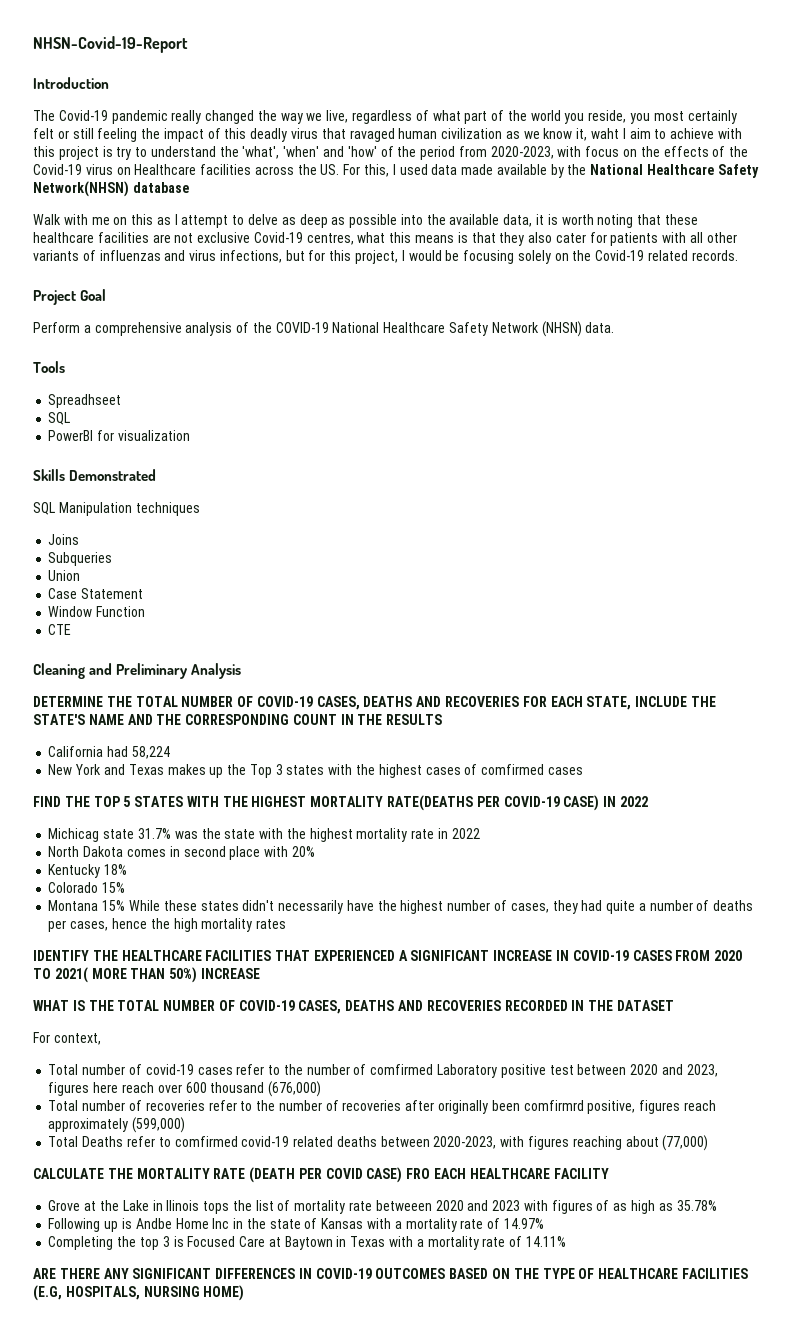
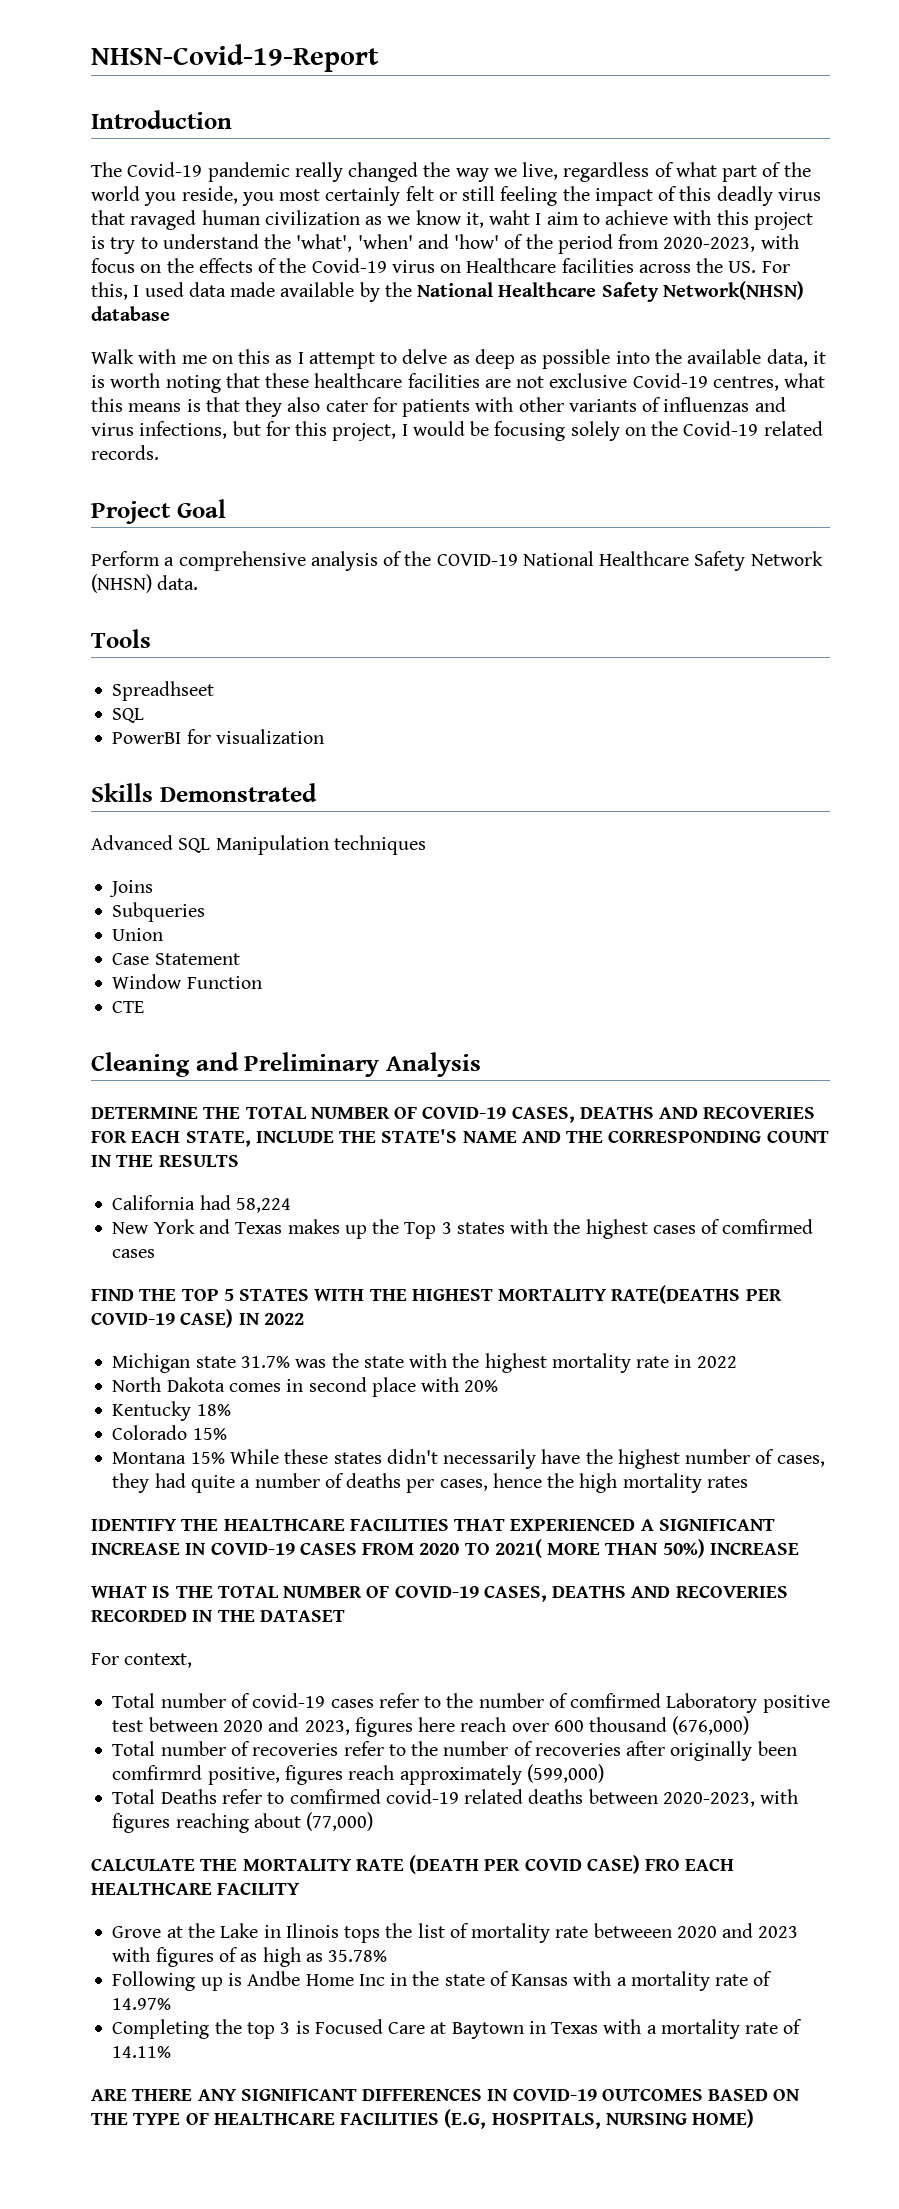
- Walk with me on this as I attempt to delve as deep as possible into the available data, it is worth noting that these healthcare facilities are not exclusive Covid-19 centres, what this means is that they also cater for patients with all other variants of influenzas and virus infections, but for this project, I would be focusing solely on the Covid-19 related records.
+ Walk with me on this as I attempt to delve as deep as possible into the available data, it is worth noting that these healthcare facilities are not exclusive Covid-19 centres, what this means is that they also cater for patients with other variants of influenzas and virus infections, but for this project, I would be focusing solely on the Covid-19 related records.
- SQL Manipulation techniques
+ Advanced SQL Manipulation techniques
- Michicag state 31.7% was the state with the highest mortality rate in 2022
+ Michigan state 31.7% was the state with the highest mortality rate in 2022

